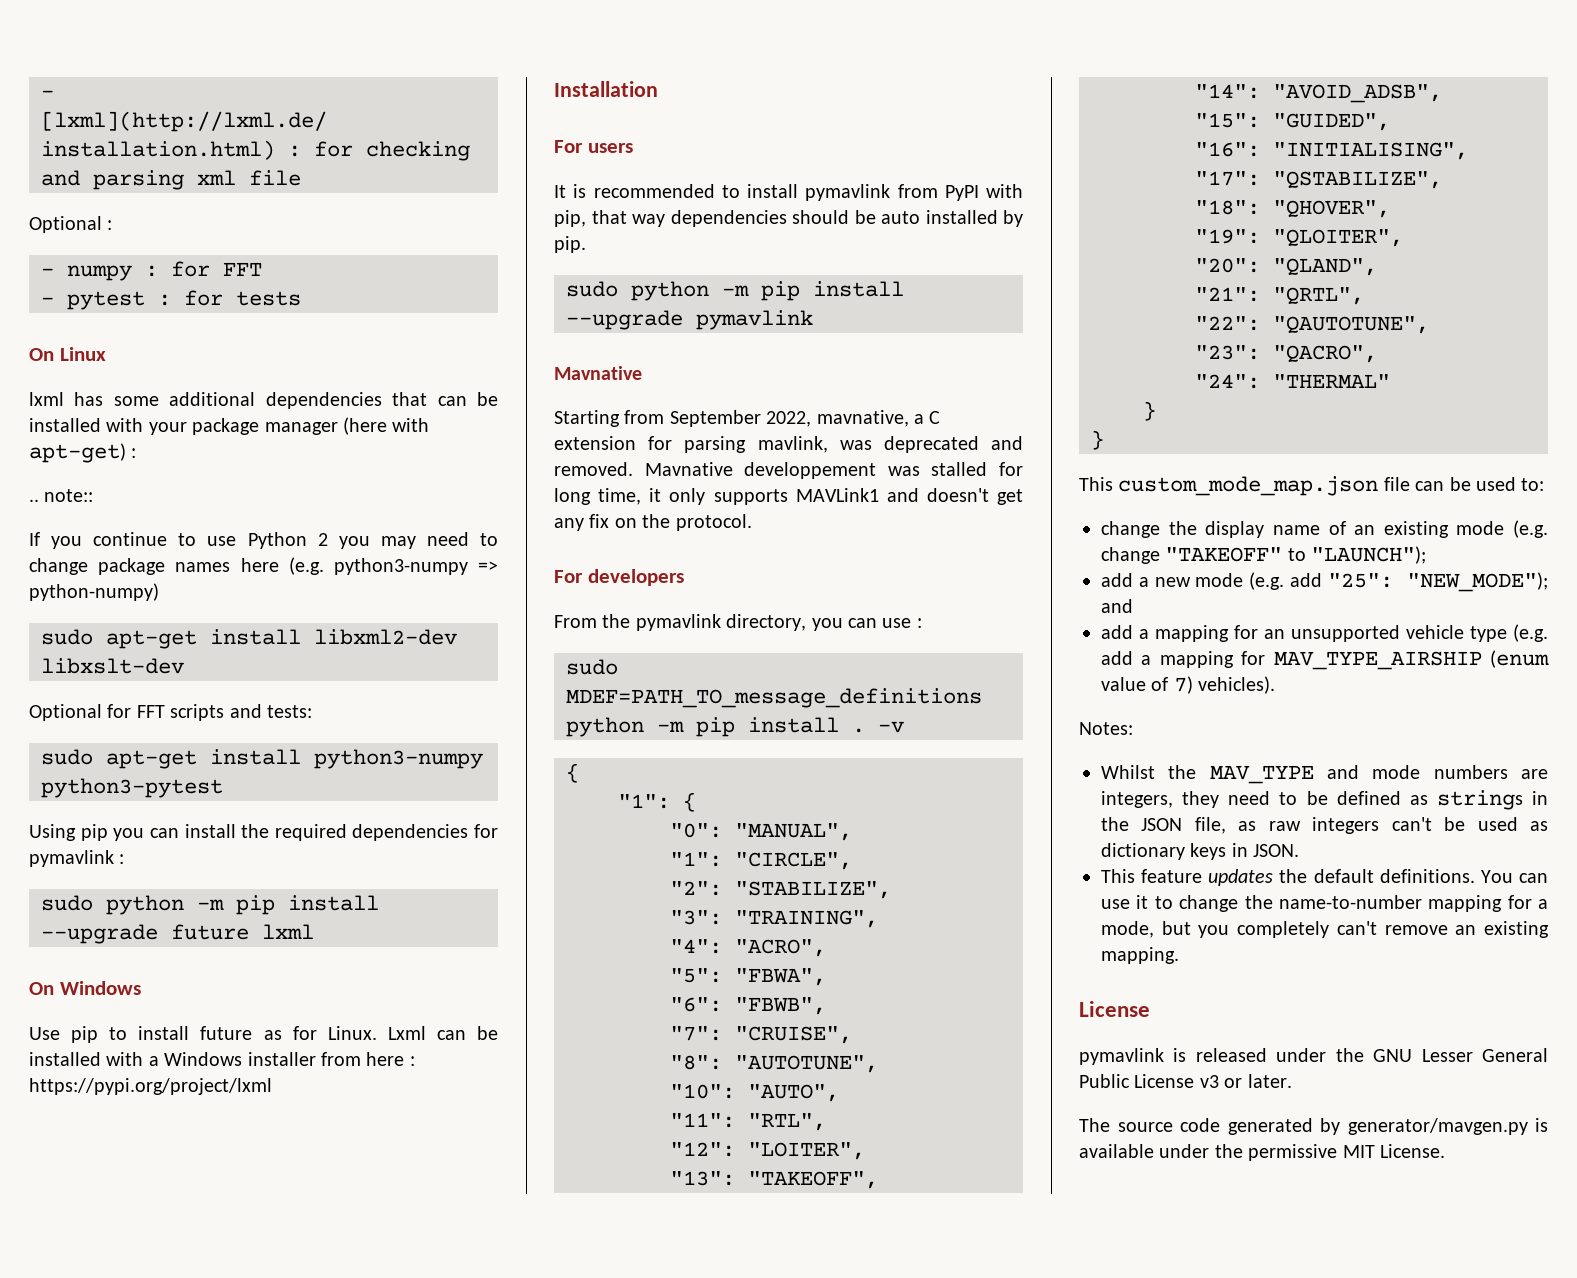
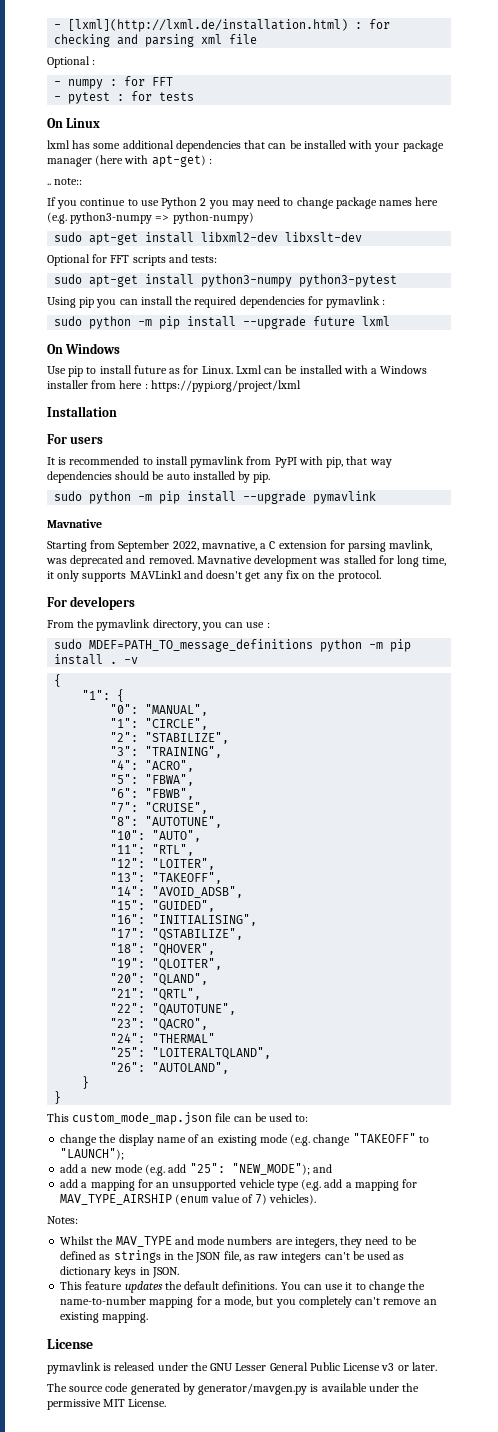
- Mavnative developpement was stalled for long time, it only supports MAVLink1 and doesn't get any fix on the protocol.
+ Mavnative development was stalled for long time, it only supports MAVLink1 and doesn't get any fix on the protocol.
+ "25": "LOITERALTQLAND",
+ "26": "AUTOLAND",

